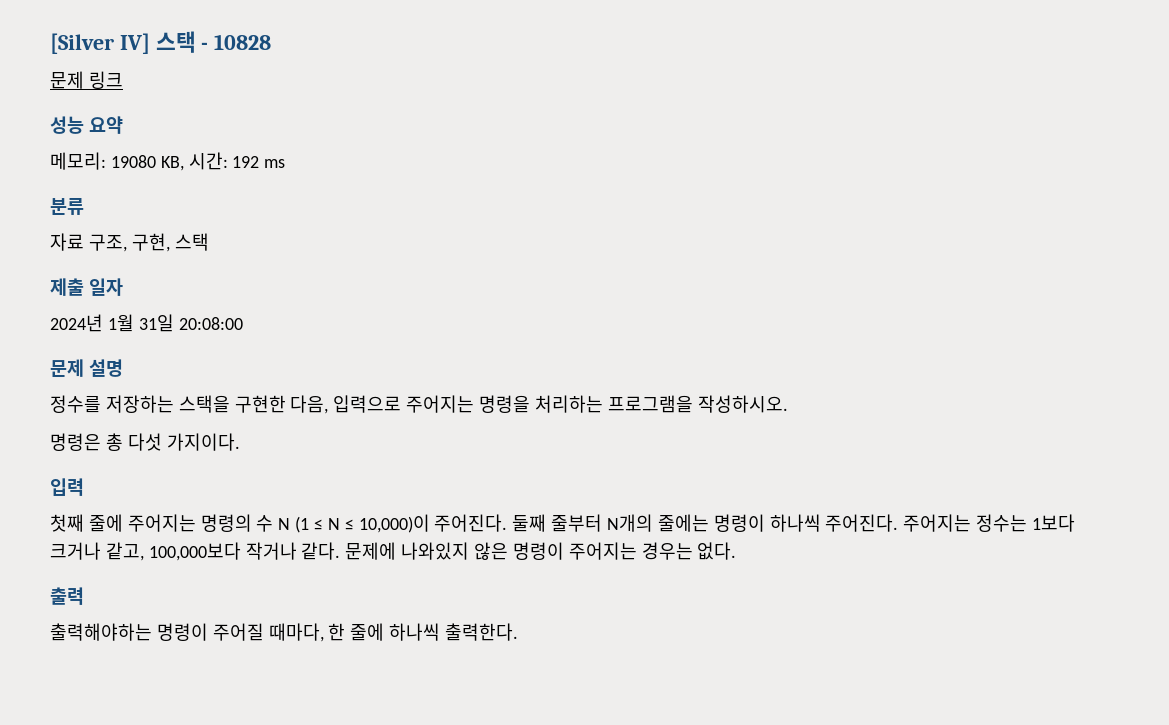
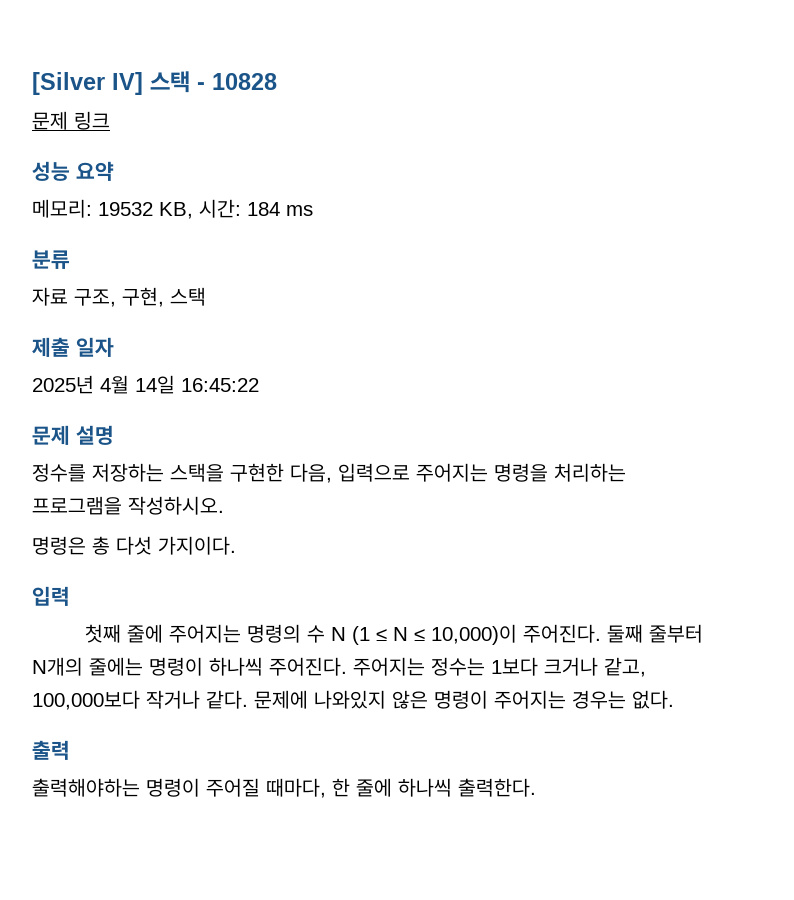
- 메모리: 19080 KB, 시간: 192 ms
+ 메모리: 19532 KB, 시간: 184 ms
- 2024년 1월 31일 20:08:00
+ 2025년 4월 14일 16:45:22

